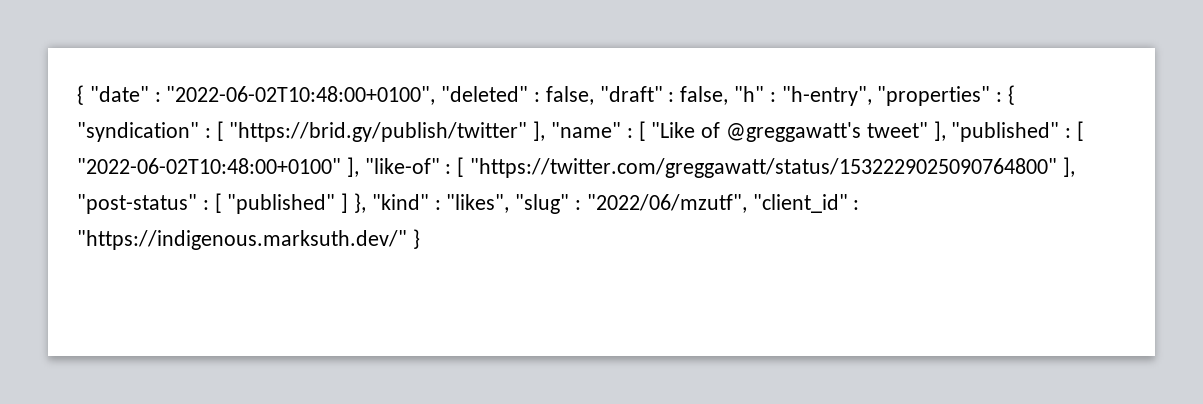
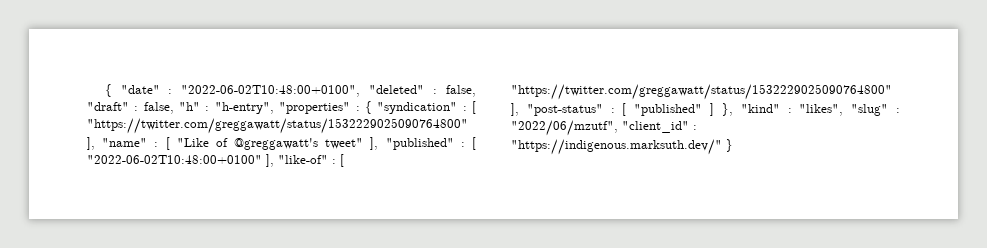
- { "date" : "2022-06-02T10:48:00+0100", "deleted" : false, "draft" : false, "h" : "h-entry", "properties" : { "syndication" : [ "https://brid.gy/publish/twitter" ], "name" : [ "Like of @greggawatt's tweet" ], "published" : [ "2022-06-02T10:48:00+0100" ], "like-of" : [ "https://twitter.com/greggawatt/status/1532229025090764800" ], "post-status" : [ "published" ] }, "kind" : "likes", "slug" : "2022/06/mzutf", "client_id" : "https://indigenous.marksuth.dev/" }
+ { "date" : "2022-06-02T10:48:00+0100", "deleted" : false, "draft" : false, "h" : "h-entry", "properties" : { "syndication" : [ "https://twitter.com/greggawatt/status/1532229025090764800" ], "name" : [ "Like of @greggawatt's tweet" ], "published" : [ "2022-06-02T10:48:00+0100" ], "like-of" : [ "https://twitter.com/greggawatt/status/1532229025090764800" ], "post-status" : [ "published" ] }, "kind" : "likes", "slug" : "2022/06/mzutf", "client_id" : "https://indigenous.marksuth.dev/" }

